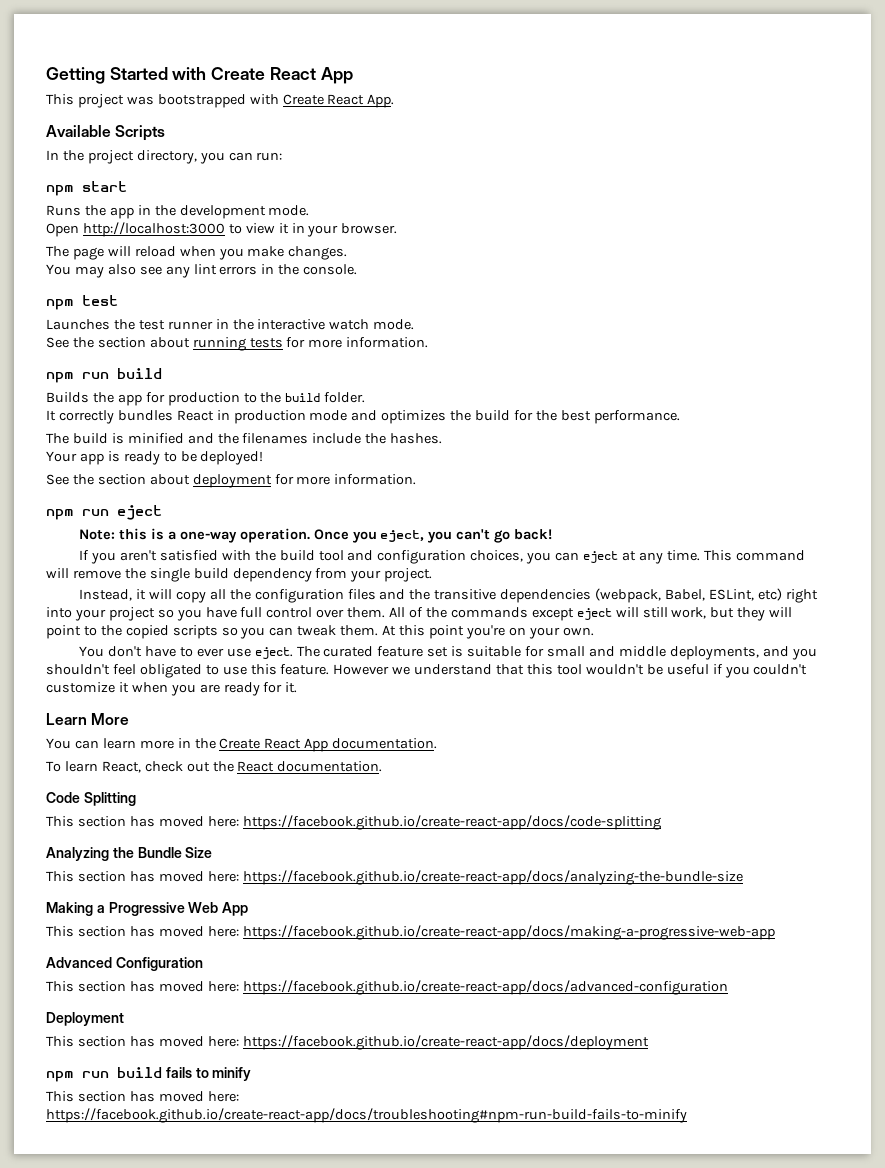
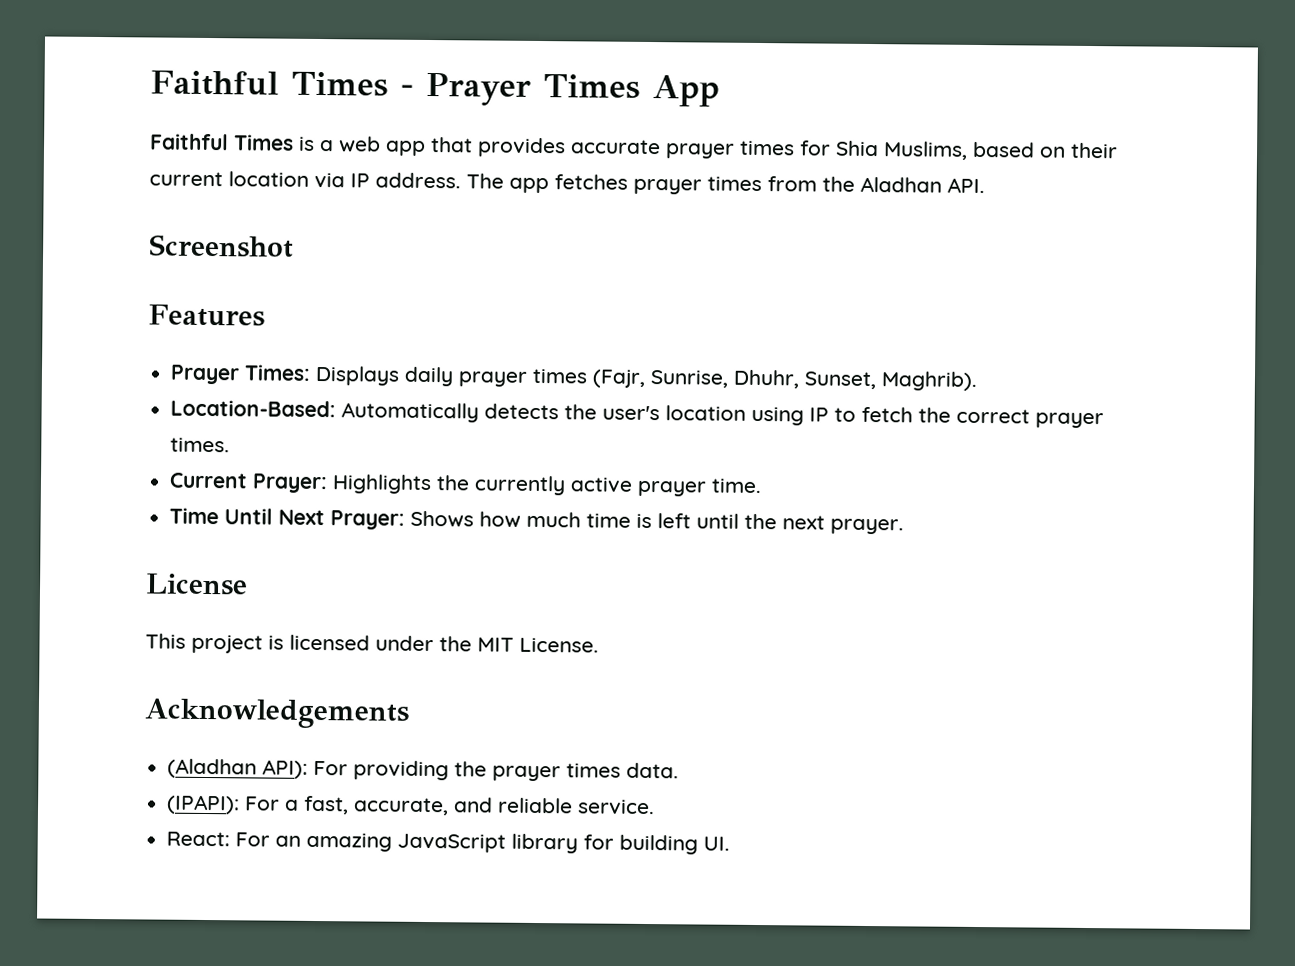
- Getting Started with Create React App
- This project was bootstrapped with Create React App.
- Available Scripts
- In the project directory, you can run:
- npm start
- Runs the app in the development mode.
- Open http://localhost:3000 to view it in your browser.
- The page will reload when you make changes.
- You may also see any lint errors in the console.
- npm test
- Launches the test runner in the interactive watch mode.
- See the section about running tests for more information.
- npm run build
- Builds the app for production to the build folder.
- It correctly bundles React in production mode and optimizes the build for the best performance.
- The build is minified and the filenames include the hashes.
- Your app is ready to be deployed!
- See the section about deployment for more information.
- npm run eject
- Note: this is a one-way operation. Once you eject, you can't go back!
- If you aren't satisfied with the build tool and configuration choices, you can eject at any time. This command will remove the single build dependency from your project.
- Instead, it will copy all the configuration files and the transitive dependencies (webpack, Babel, ESLint, etc) right into your project so you have full control over them. All of the commands except eject will still work, but they will point to the copied scripts so you can tweak them. At this point you're on your own.
- You don't have to ever use eject. The curated feature set is suitable for small and middle deployments, and you shouldn't feel obligated to use this feature. However we understand that this tool wouldn't be useful if you couldn't customize it when you are ready for it.
- Learn More
- You can learn more in the Create React App documentation.
- To learn React, check out the React documentation.
- Code Splitting
- This section has moved here: https://facebook.github.io/create-react-app/docs/code-splitting
- Analyzing the Bundle Size
- This section has moved here: https://facebook.github.io/create-react-app/docs/analyzing-the-bundle-size
- Making a Progressive Web App
- This section has moved here: https://facebook.github.io/create-react-app/docs/making-a-progressive-web-app
- Advanced Configuration
- This section has moved here: https://facebook.github.io/create-react-app/docs/advanced-configuration
- Deployment
- This section has moved here: https://facebook.github.io/create-react-app/docs/deployment
- npm run build fails to minify
- This section has moved here: https://facebook.github.io/create-react-app/docs/troubleshooting#npm-run-build-fails-to-minify
+ Faithful Times - Prayer Times App
+ Faithful Times is a web app that provides accurate prayer times for Shia Muslims, based on their current location via IP address. The app fetches prayer times from the Aladhan API.
+ Screenshot
+ Features
+ Prayer Times: Displays daily prayer times (Fajr, Sunrise, Dhuhr, Sunset, Maghrib).
+ Location-Based: Automatically detects the user's location using IP to fetch the correct prayer times.
+ Current Prayer: Highlights the currently active prayer time.
+ Time Until Next Prayer: Shows how much time is left until the next prayer.
+ License
+ This project is licensed under the MIT License.
+ Acknowledgements
+ (Aladhan API): For providing the prayer times data.
+ (IPAPI): For a fast, accurate, and reliable service.
+ React: For an amazing JavaScript library for building UI.

